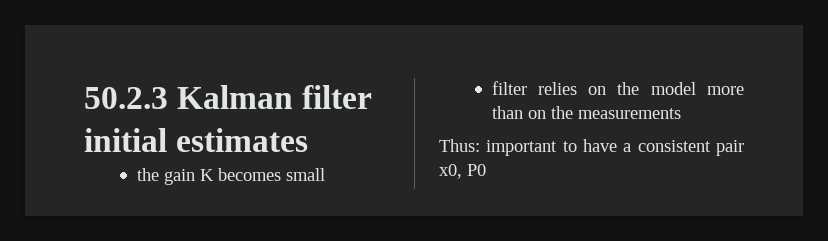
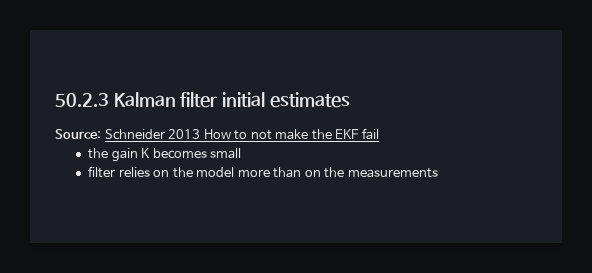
+ Source: Schneider 2013 How to not make the EKF fail
- Thus: important to have a consistent pair x0, P0

